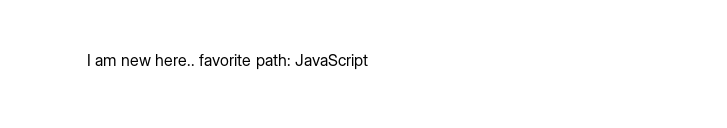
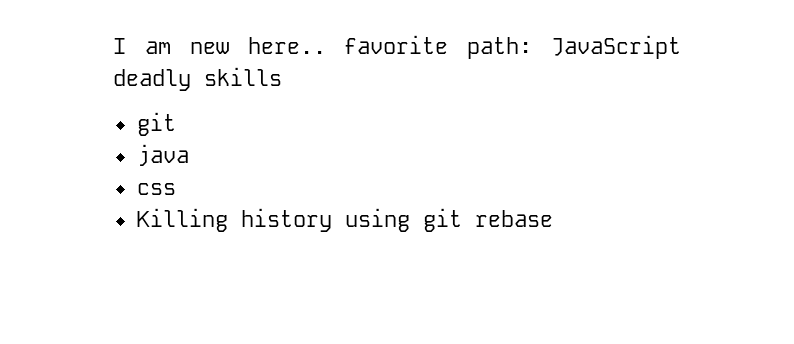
- I am new here.. favorite path: JavaScript
+ I am new here.. favorite path: JavaScript deadly skills
+ git
+ java
+ css
+ Killing history using git rebase

